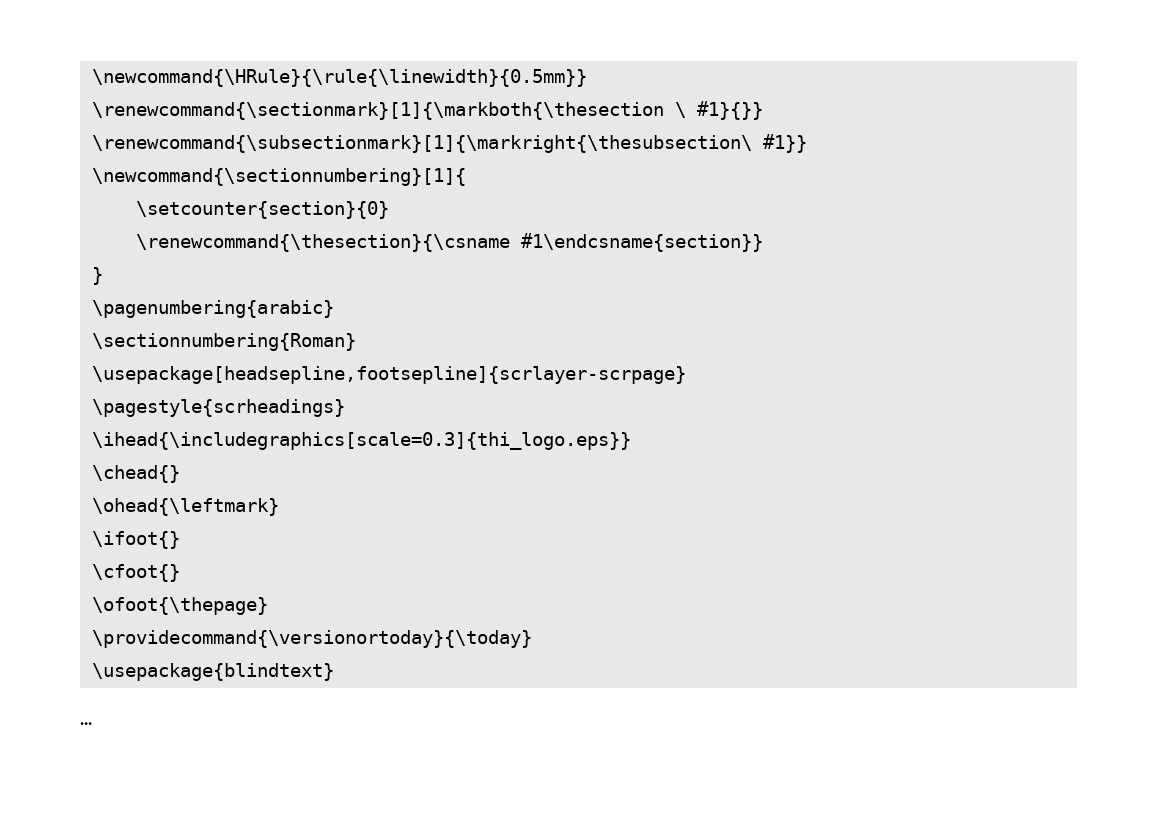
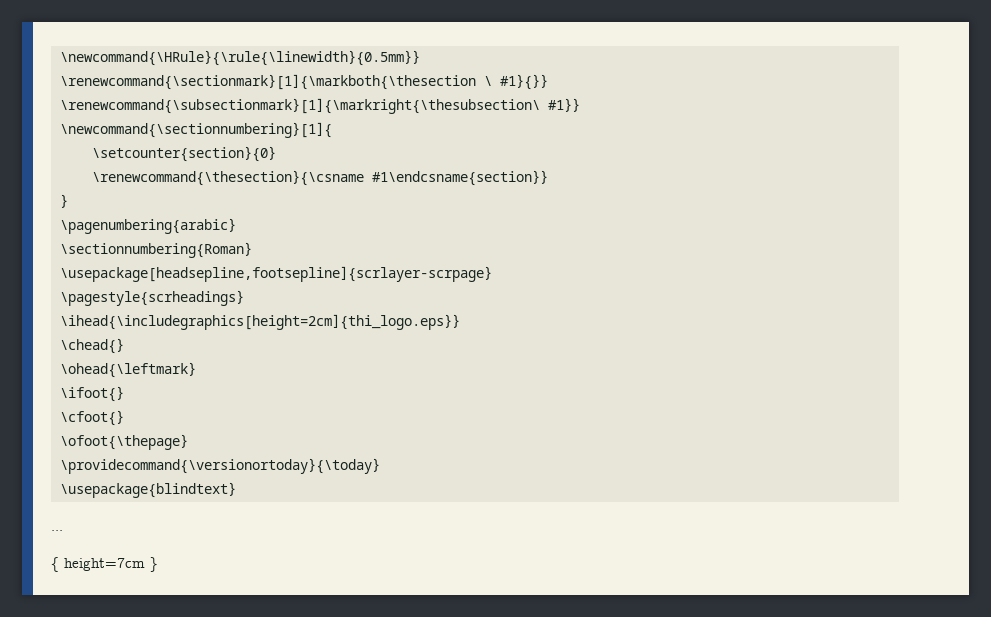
- \ihead{\includegraphics[scale=0.3]{thi_logo.eps}}
+ \ihead{\includegraphics[height=2cm]{thi_logo.eps}}
+ { height=7cm }

